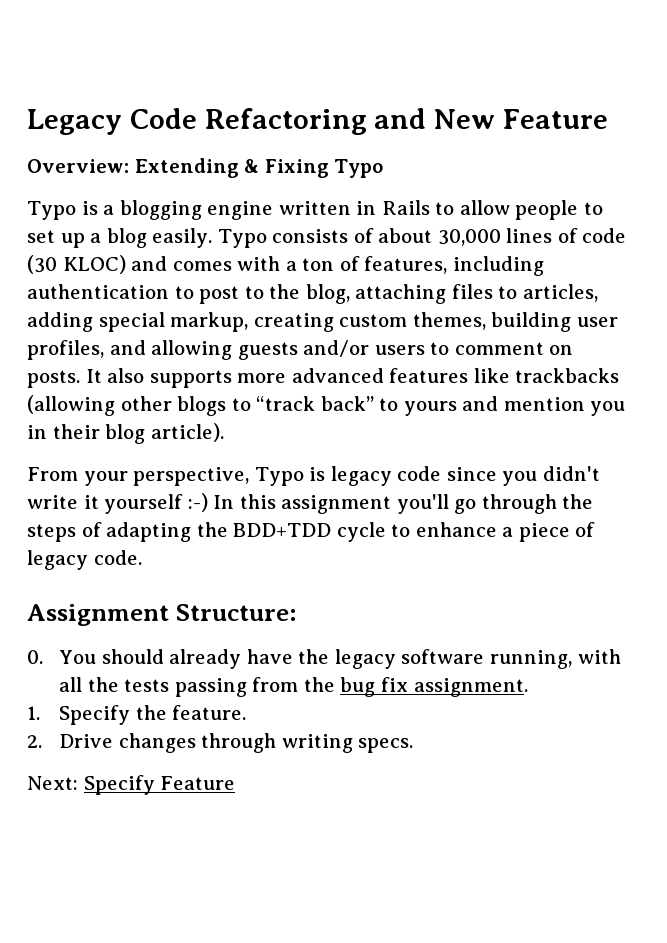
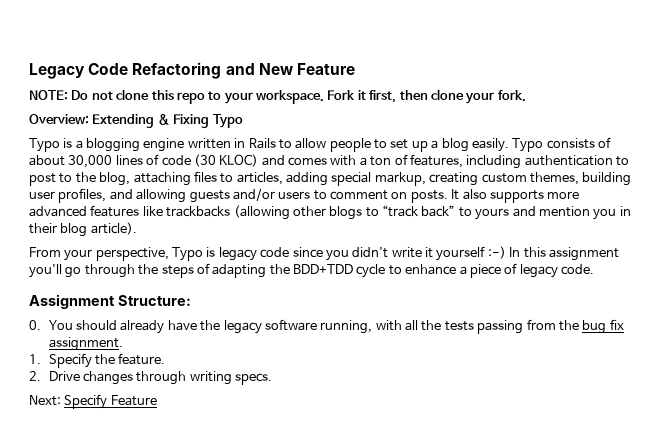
+ NOTE: Do not clone this repo to your workspace. Fork it first, then clone your fork.

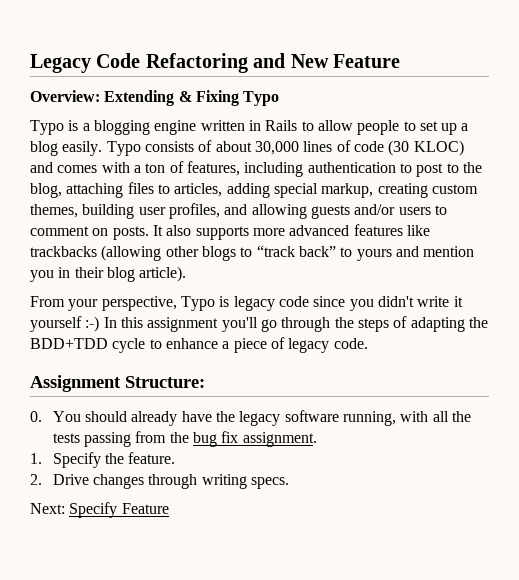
- NOTE: Do not clone this repo to your workspace. Fork it first, then clone your fork.

